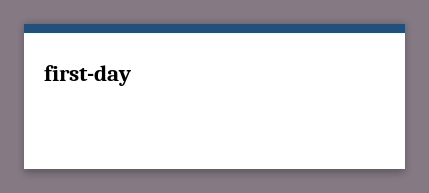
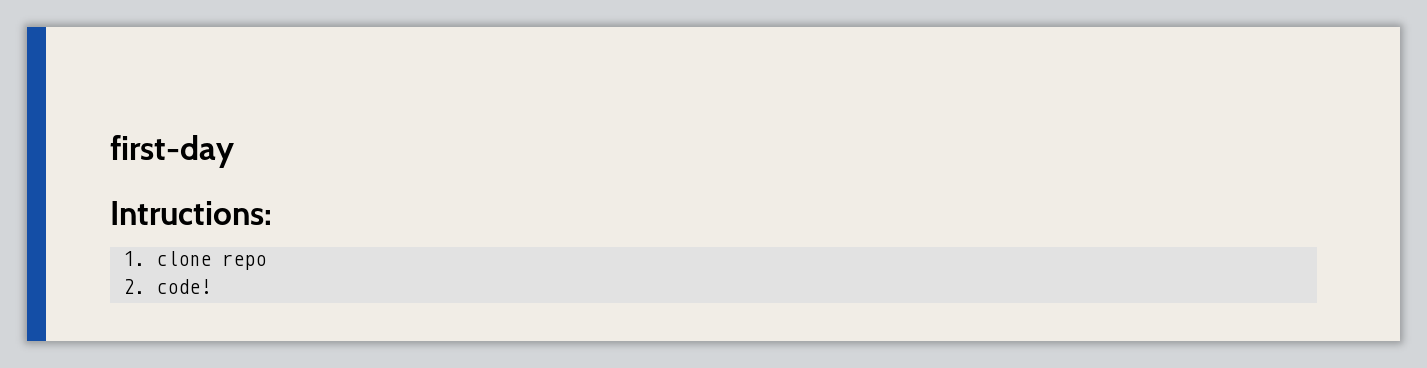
+ Intructions:
+ 1. clone repo
+ 2. code!

